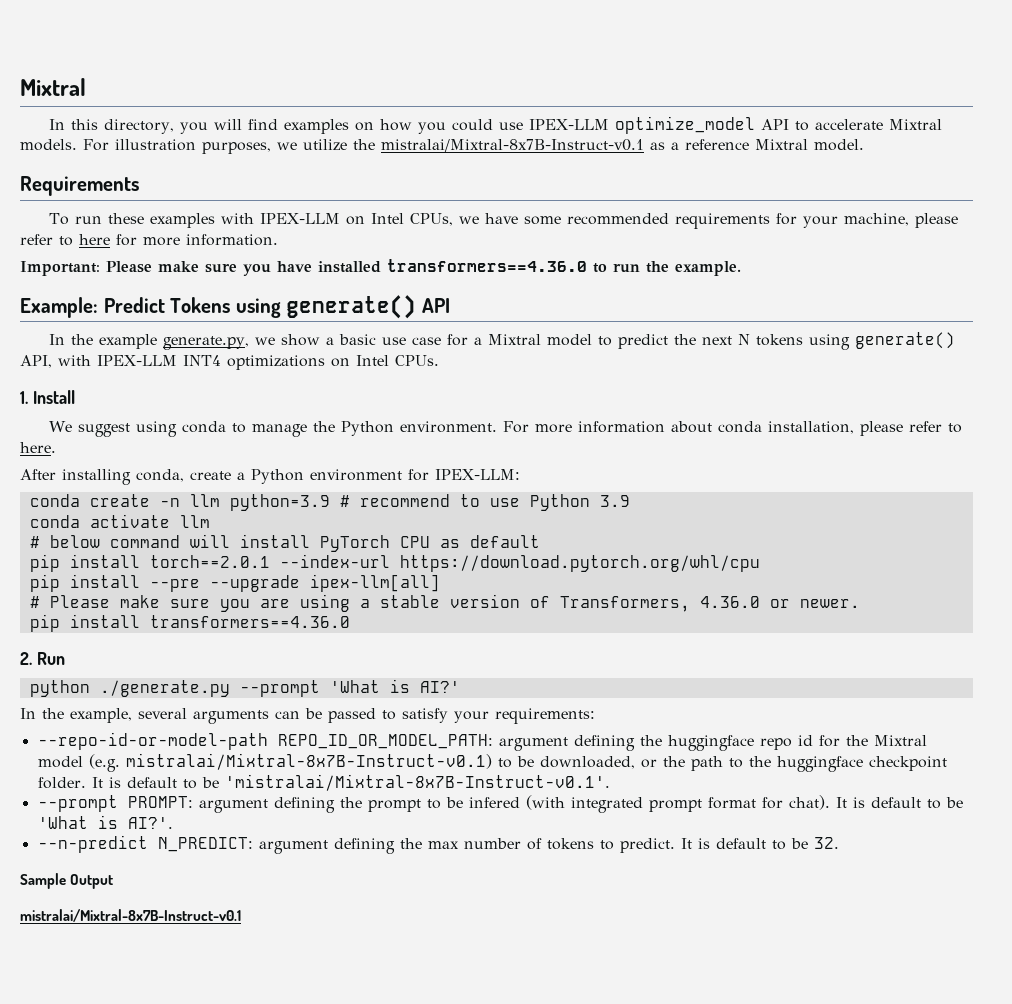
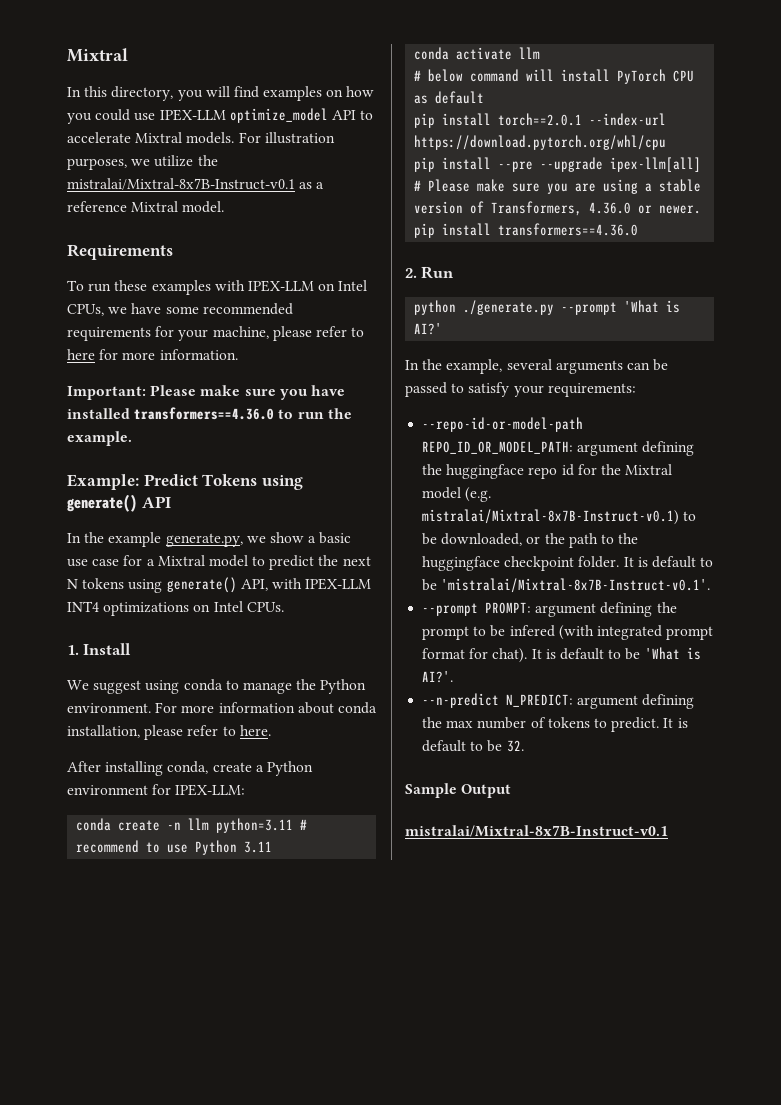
- conda create -n llm python=3.9 # recommend to use Python 3.9
+ conda create -n llm python=3.11 # recommend to use Python 3.11

